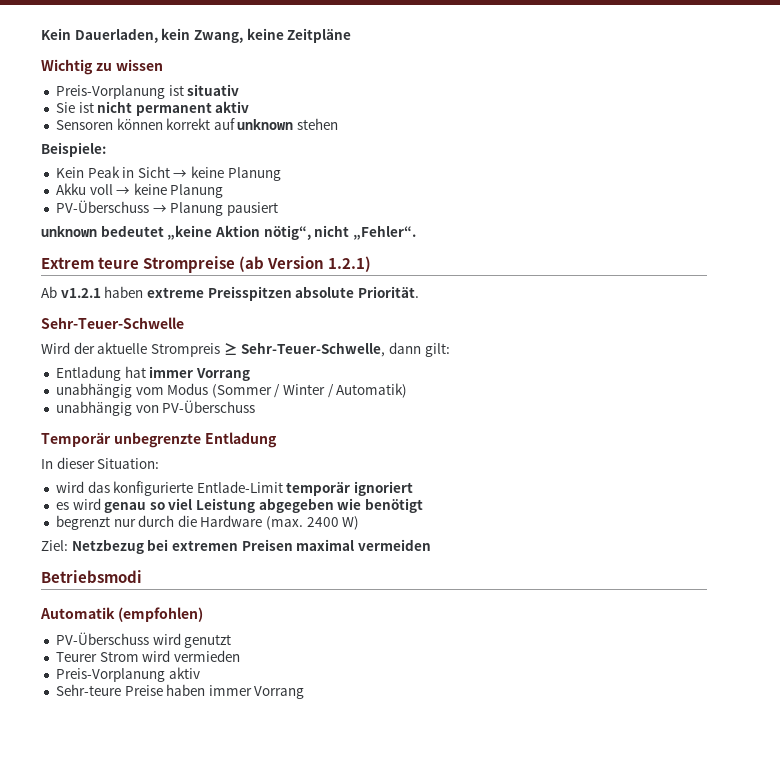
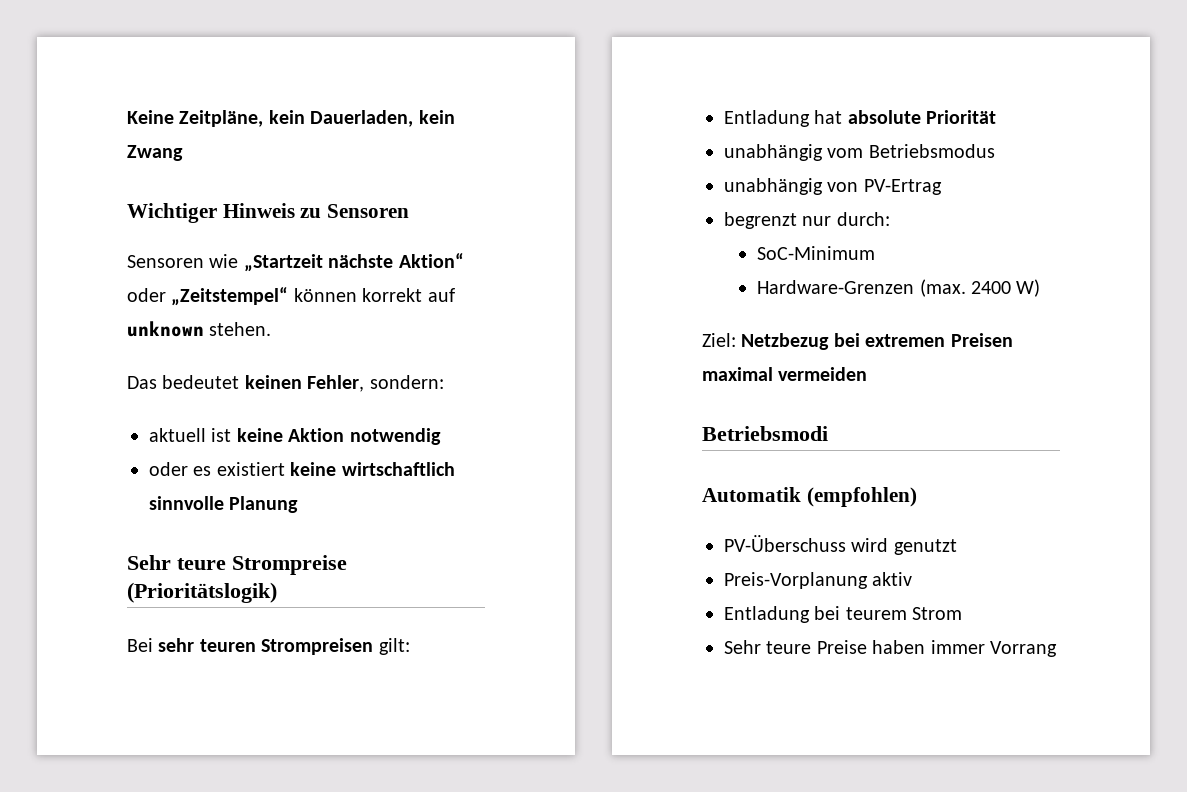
- Kein Dauerladen, kein Zwang, keine Zeitpläne
- Wichtig zu wissen
- Preis-Vorplanung ist situativ
- Sie ist nicht permanent aktiv
- Sensoren können korrekt auf unknown stehen
- Beispiele:
- Kein Peak in Sicht → keine Planung
- Akku voll → keine Planung
- PV-Überschuss → Planung pausiert
- unknown bedeutet „keine Aktion nötig“, nicht „Fehler“.
- Extrem teure Strompreise (ab Version 1.2.1)
- Ab v1.2.1 haben extreme Preisspitzen absolute Priorität.
- Sehr-Teuer-Schwelle
- Wird der aktuelle Strompreis ≥ Sehr-Teuer-Schwelle, dann gilt:
+ Keine Zeitpläne, kein Dauerladen, kein Zwang
+ Wichtiger Hinweis zu Sensoren
+ Sensoren wie „Startzeit nächste Aktion“ oder „Zeitstempel“ können korrekt auf unknown stehen.
+ Das bedeutet keinen Fehler, sondern:
+ aktuell ist keine Aktion notwendig
+ oder es existiert keine wirtschaftlich sinnvolle Planung
+ Sehr teure Strompreise (Prioritätslogik)
+ Bei sehr teuren Strompreisen gilt:
- Entladung hat immer Vorrang
+ Entladung hat absolute Priorität
- unabhängig vom Modus (Sommer / Winter / Automatik)
- unabhängig von PV-Überschuss
- Temporär unbegrenzte Entladung
- In dieser Situation:
- wird das konfigurierte Entlade-Limit temporär ignoriert
- es wird genau so viel Leistung abgegeben wie benötigt
+ unabhängig vom Betriebsmodus
+ unabhängig von PV-Ertrag
- begrenzt nur durch die Hardware (max. 2400 W)
+ begrenzt nur durch:
+ SoC-Minimum
+ Hardware-Grenzen (max. 2400 W)
- Teurer Strom wird vermieden
  Preis-Vorplanung aktiv
- Sehr-teure Preise haben immer Vorrang
+ Entladung bei teurem Strom
+ Sehr teure Preise haben immer Vorrang

